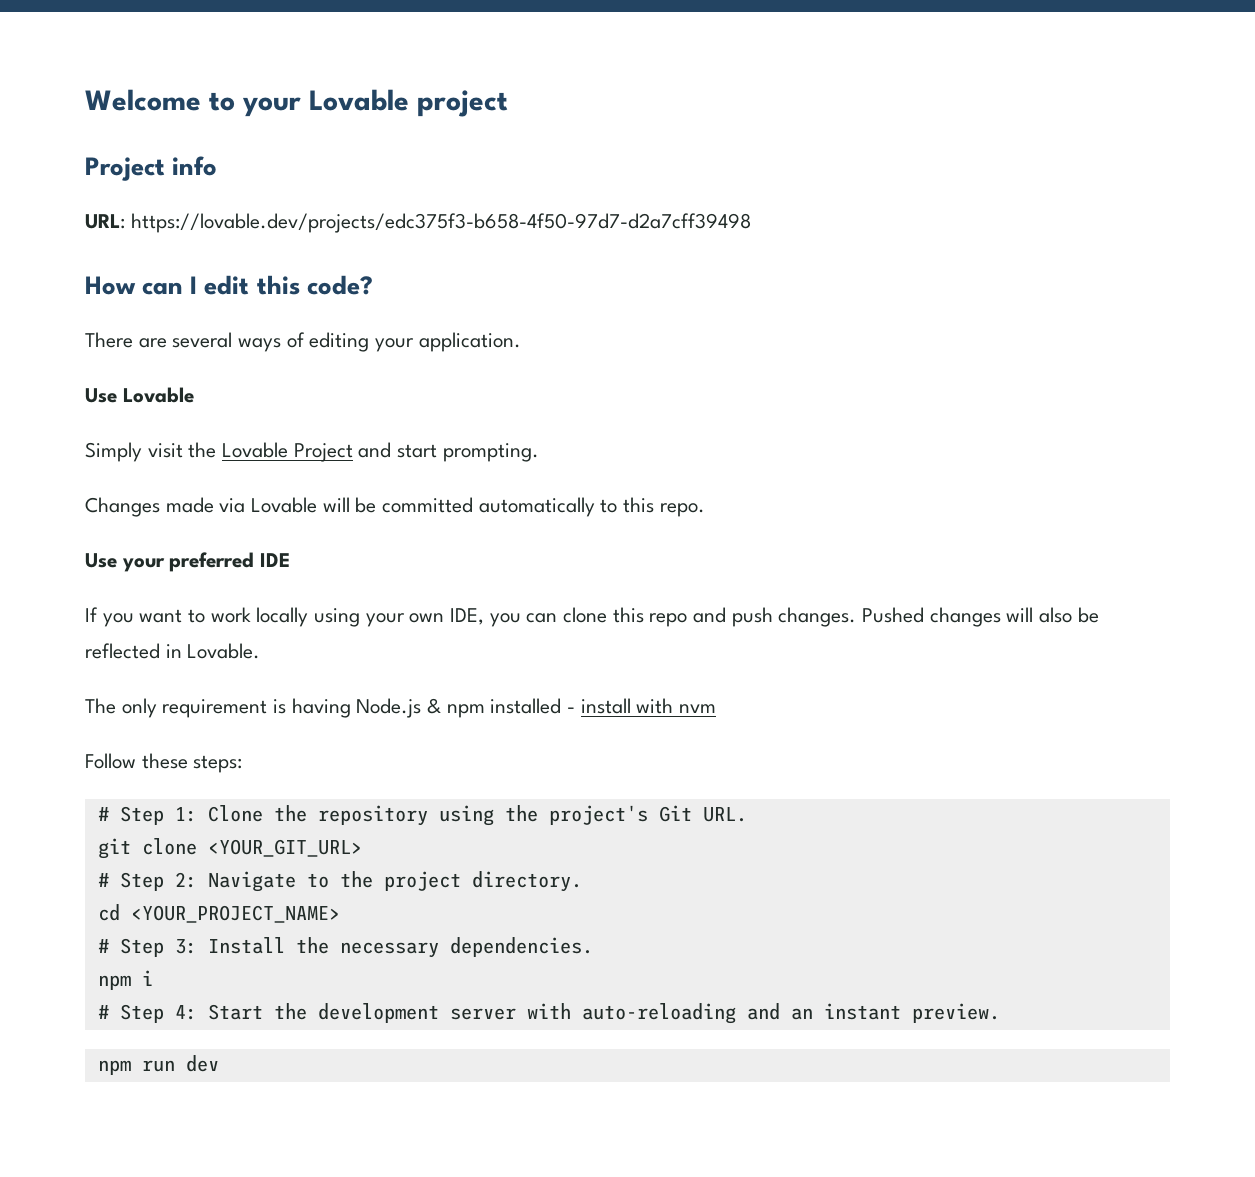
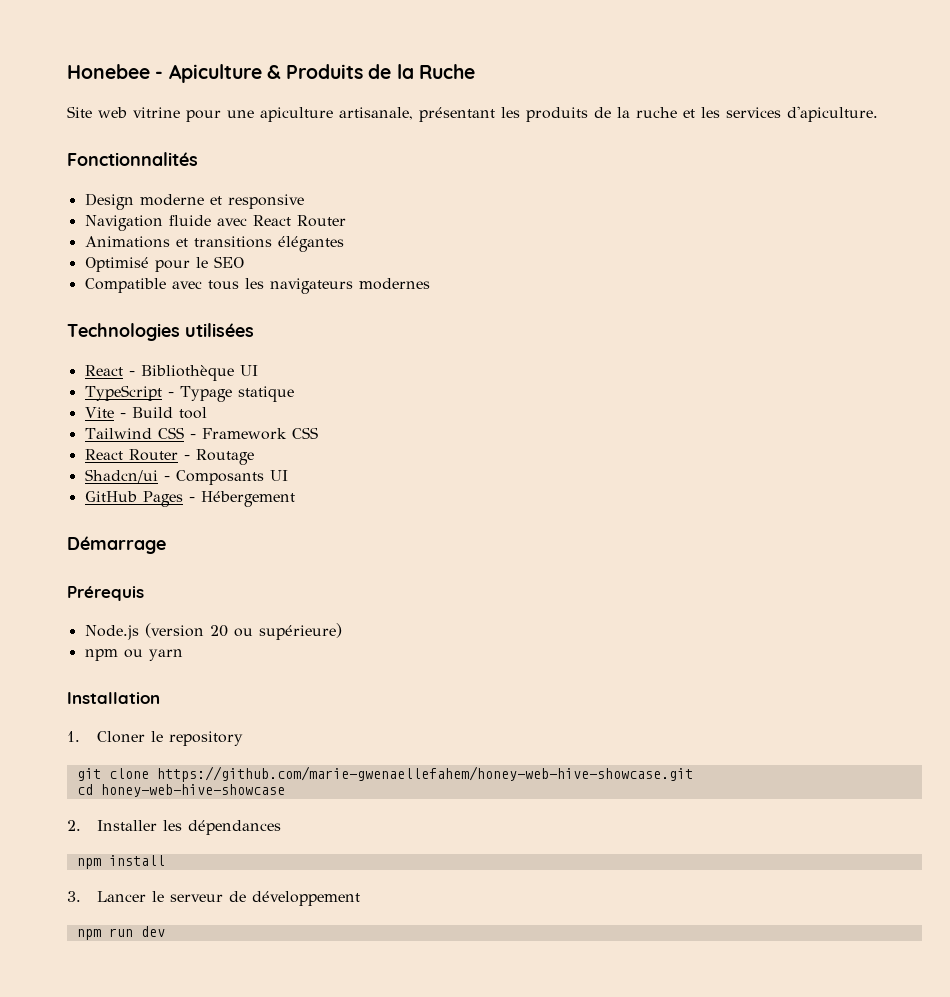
- Welcome to your Lovable project
- Project info
- URL: https://lovable.dev/projects/edc375f3-b658-4f50-97d7-d2a7cff39498
- How can I edit this code?
- There are several ways of editing your application.
- Use Lovable
- Simply visit the Lovable Project and start prompting.
- Changes made via Lovable will be committed automatically to this repo.
- Use your preferred IDE
- If you want to work locally using your own IDE, you can clone this repo and push changes. Pushed changes will also be reflected in Lovable.
- The only requirement is having Node.js & npm installed - install with nvm
- Follow these steps:
- # Step 1: Clone the repository using the project's Git URL.
- git clone <YOUR_GIT_URL>
- # Step 2: Navigate to the project directory.
- cd <YOUR_PROJECT_NAME>
- # Step 3: Install the necessary dependencies.
- npm i
- # Step 4: Start the development server with auto-reloading and an instant preview.
+ Honebee - Apiculture & Produits de la Ruche
+ Site web vitrine pour une apiculture artisanale, présentant les produits de la ruche et les services d'apiculture.
+ Fonctionnalités
+ Design moderne et responsive
+ Navigation fluide avec React Router
+ Animations et transitions élégantes
+ Optimisé pour le SEO
+ Compatible avec tous les navigateurs modernes
+ Technologies utilisées
+ React - Bibliothèque UI
+ TypeScript - Typage statique
+ Vite - Build tool
+ Tailwind CSS - Framework CSS
+ React Router - Routage
+ Shadcn/ui - Composants UI
+ GitHub Pages - Hébergement
+ Démarrage
+ Prérequis
+ Node.js (version 20 ou supérieure)
+ npm ou yarn
+ Installation
+ 1. Cloner le repository
+ git clone https://github.com/marie-gwenaellefahem/honey-web-hive-showcase.git
+ cd honey-web-hive-showcase
+ 2. Installer les dépendances
+ npm install
+ 3. Lancer le serveur de développement

